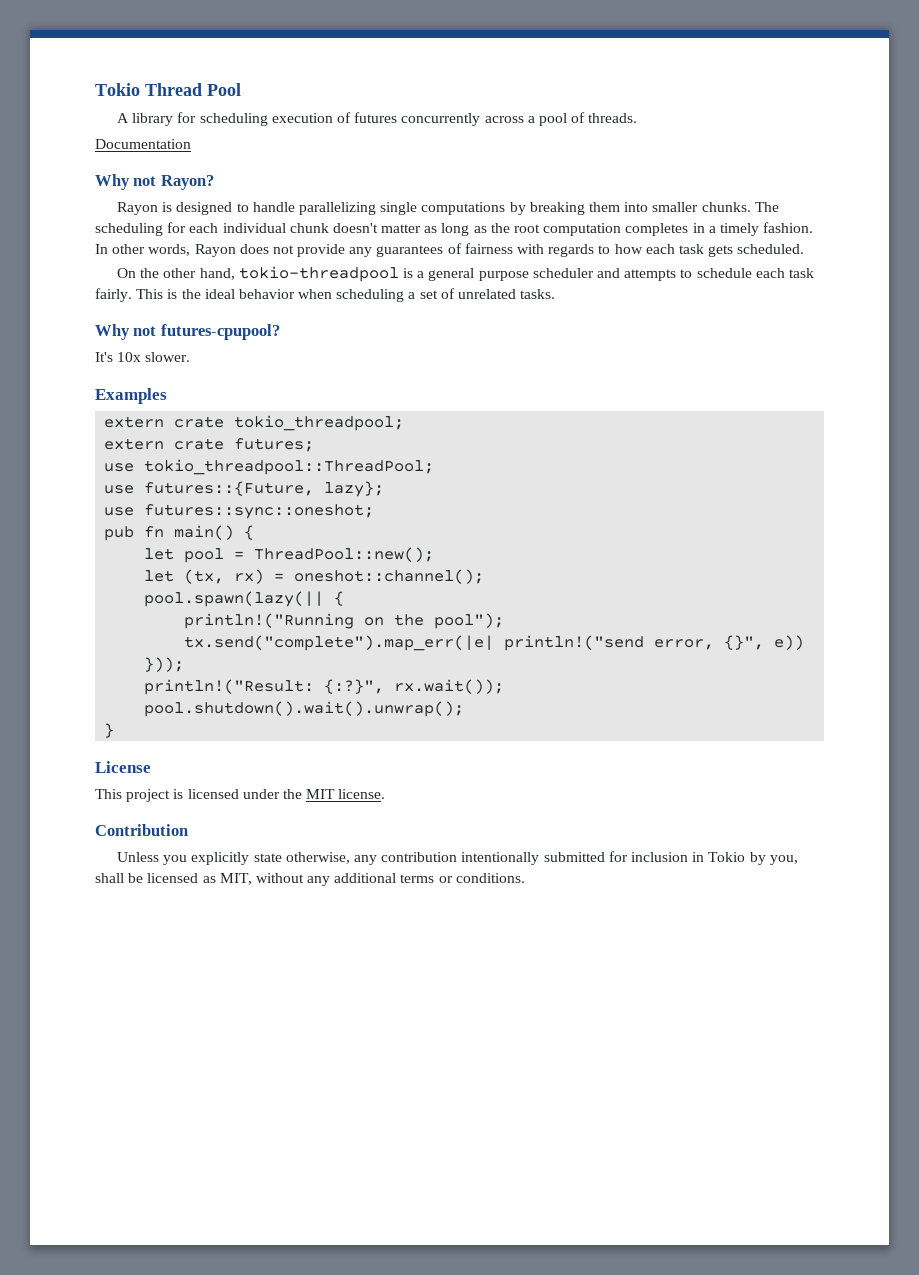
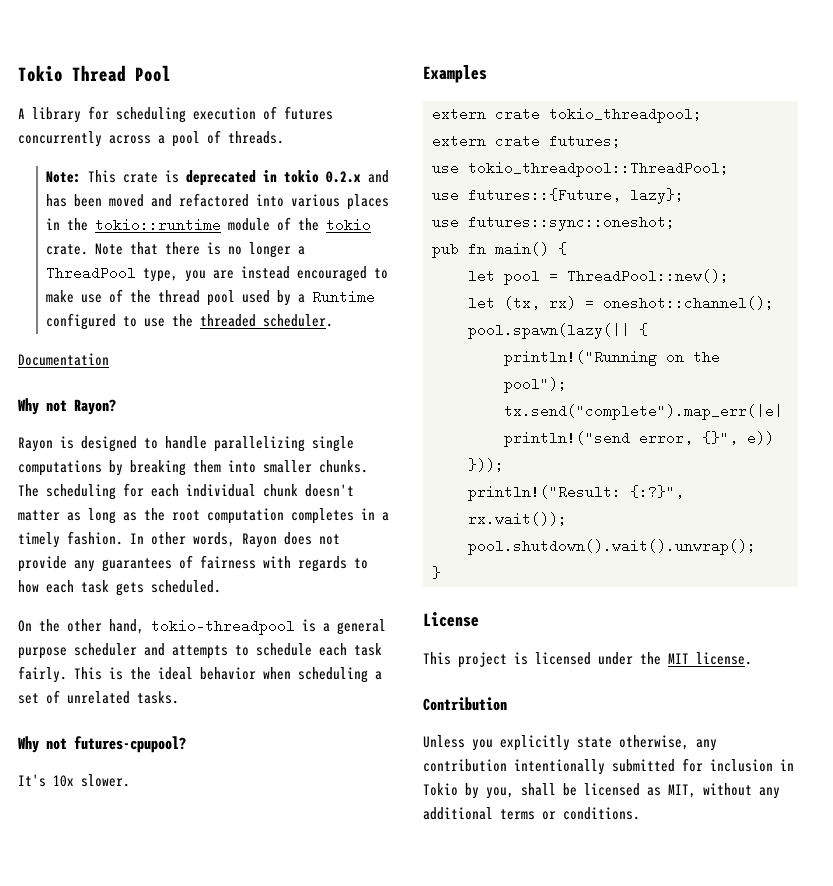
+ Note: This crate is deprecated in tokio 0.2.x and has been moved and refactored into various places in the tokio::runtime module of the tokio crate. Note that there is no longer a ThreadPool type, you are instead encouraged to make use of the thread pool used by a Runtime configured to use the threaded scheduler.

